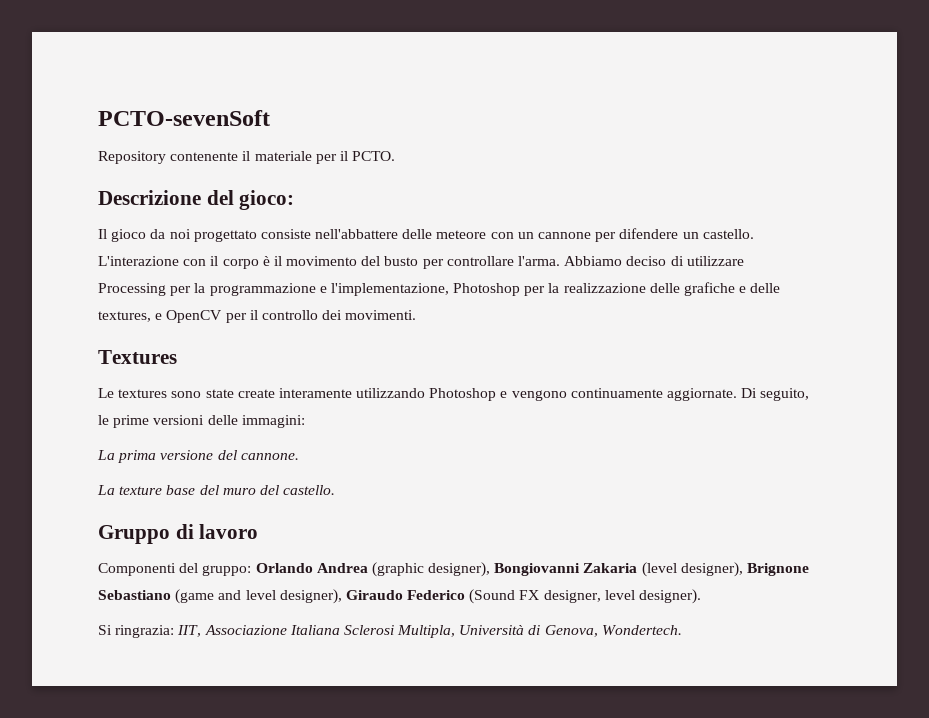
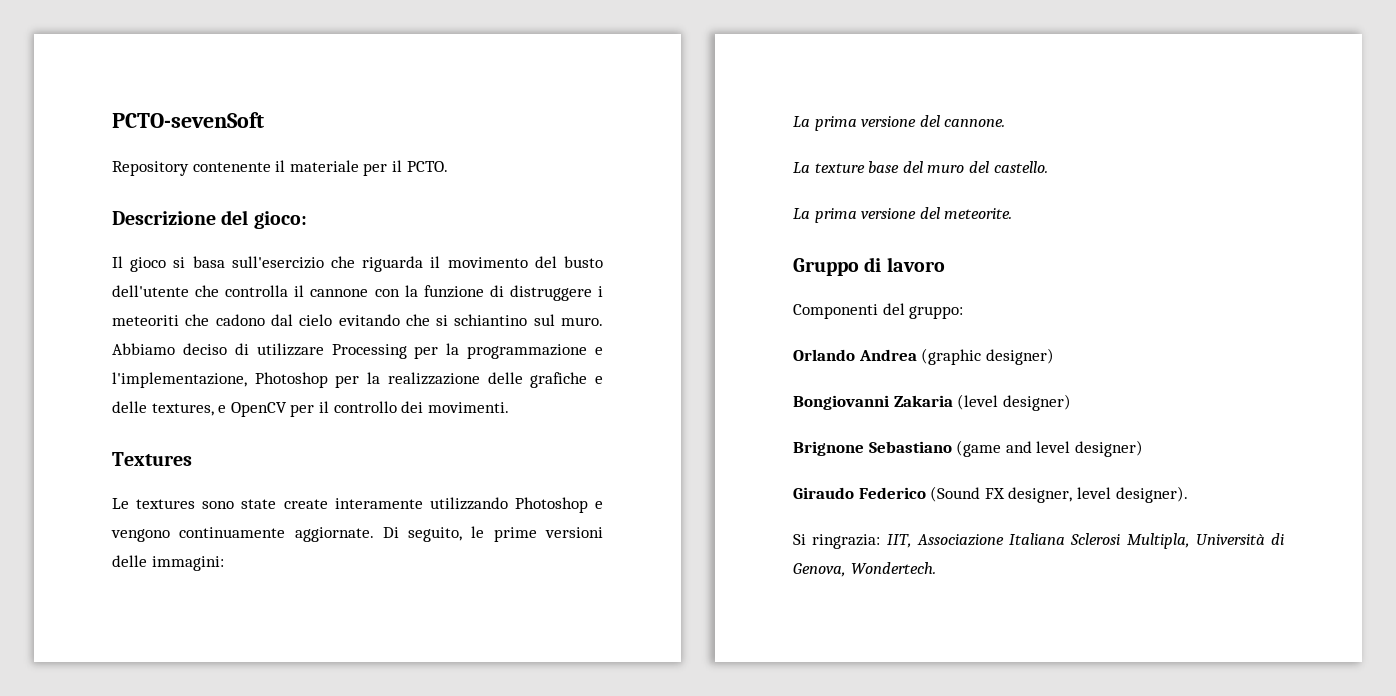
- Il gioco da noi progettato consiste nell'abbattere delle meteore con un cannone per difendere un castello. L'interazione con il corpo è il movimento del busto per controllare l'arma.
+ Il gioco si basa sull'esercizio che riguarda il movimento del busto dell'utente che controlla il cannone con la funzione di distruggere i meteoriti che cadono dal cielo evitando che si schiantino sul muro.
+ La prima versione del meteorite.
- Componenti del gruppo: Orlando Andrea (graphic designer), Bongiovanni Zakaria (level designer), Brignone Sebastiano (game and level designer), Giraudo Federico (Sound FX designer, level designer).
+ Componenti del gruppo:
+ Orlando Andrea (graphic designer)
+ Bongiovanni Zakaria (level designer)
+ Brignone Sebastiano (game and level designer)
+ Giraudo Federico (Sound FX designer, level designer).

